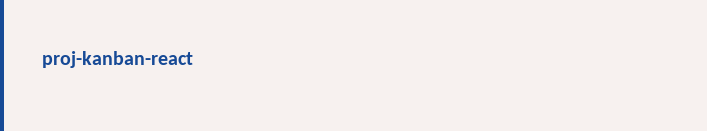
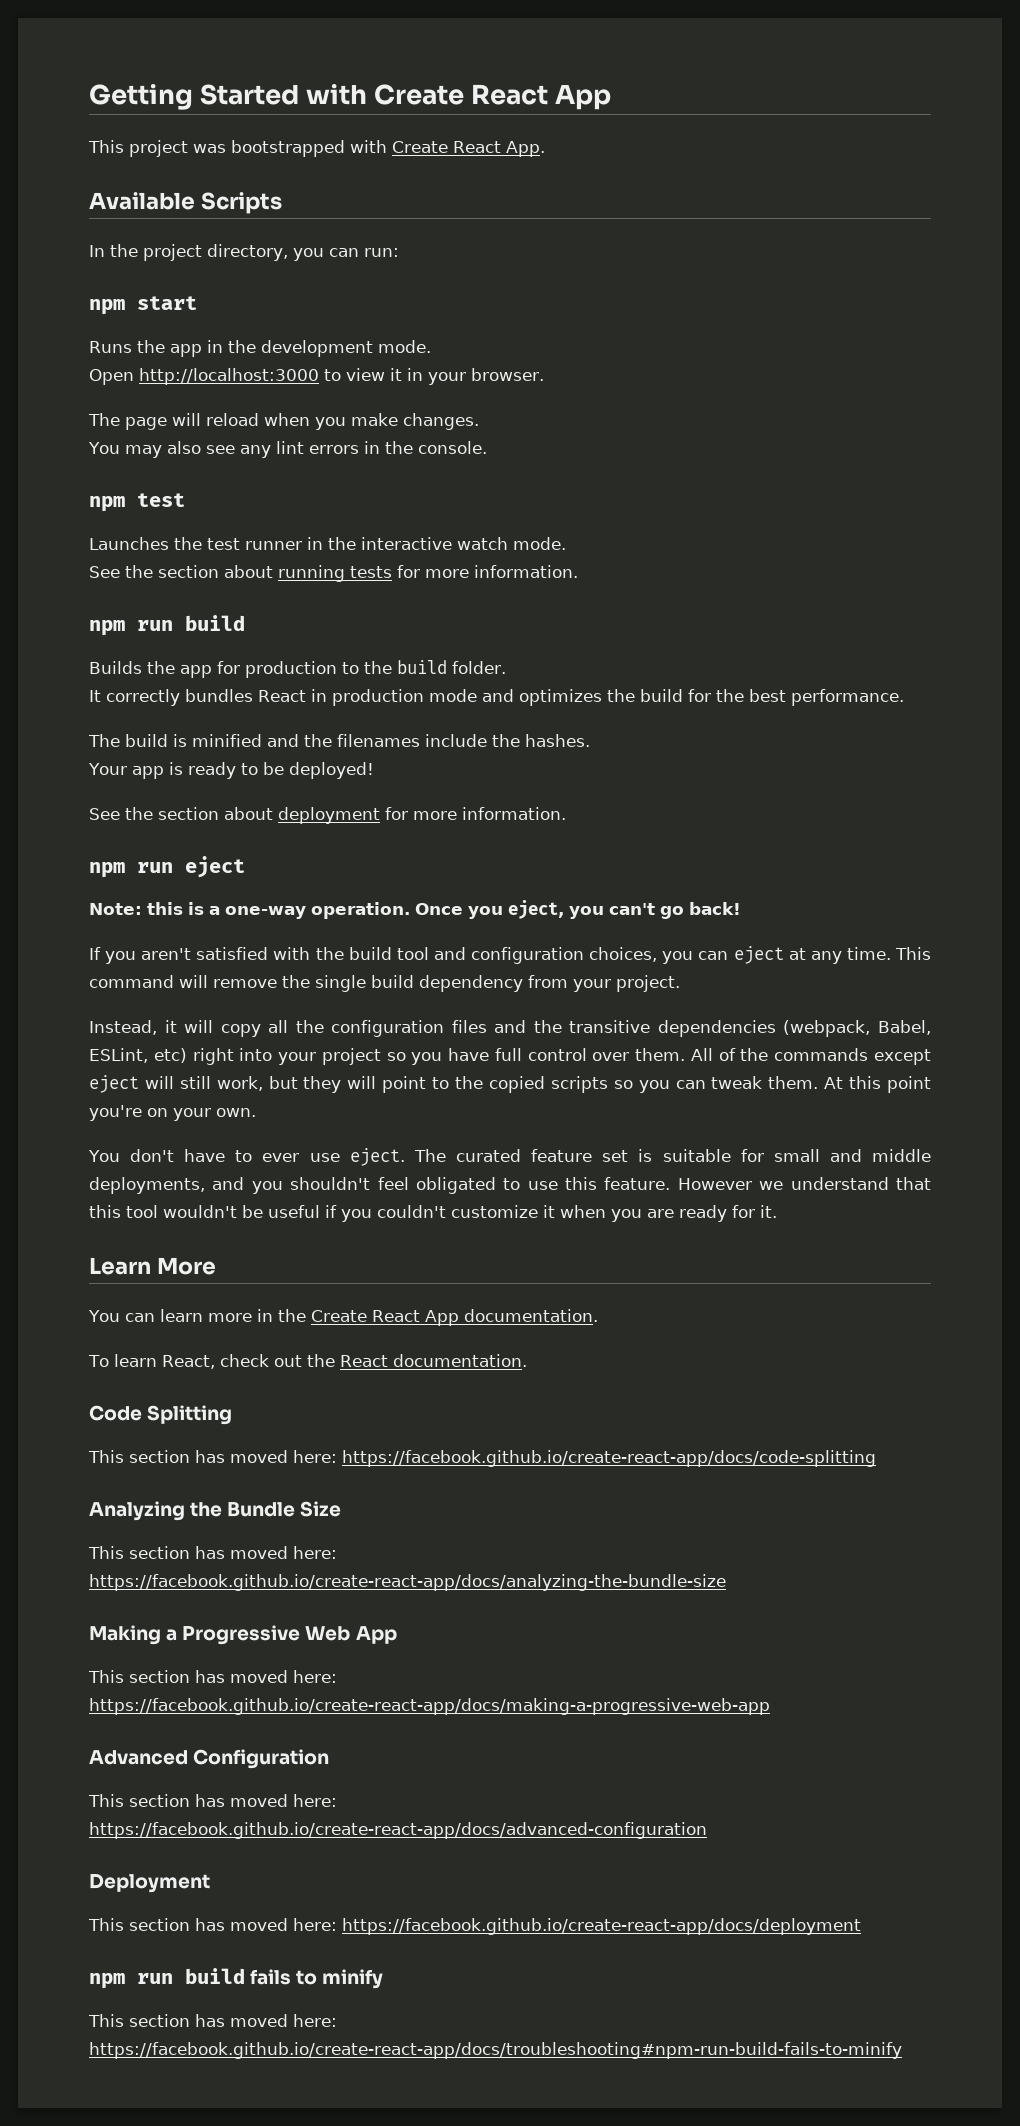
- proj-kanban-react
+ Getting Started with Create React App
+ This project was bootstrapped with Create React App.
+ Available Scripts
+ In the project directory, you can run:
+ npm start
+ Runs the app in the development mode.
+ Open http://localhost:3000 to view it in your browser.
+ The page will reload when you make changes.
+ You may also see any lint errors in the console.
+ npm test
+ Launches the test runner in the interactive watch mode.
+ See the section about running tests for more information.
+ npm run build
+ Builds the app for production to the build folder.
+ It correctly bundles React in production mode and optimizes the build for the best performance.
+ The build is minified and the filenames include the hashes.
+ Your app is ready to be deployed!
+ See the section about deployment for more information.
+ npm run eject
+ Note: this is a one-way operation. Once you eject, you can't go back!
+ If you aren't satisfied with the build tool and configuration choices, you can eject at any time. This command will remove the single build dependency from your project.
+ Instead, it will copy all the configuration files and the transitive dependencies (webpack, Babel, ESLint, etc) right into your project so you have full control over them. All of the commands except eject will still work, but they will point to the copied scripts so you can tweak them. At this point you're on your own.
+ You don't have to ever use eject. The curated feature set is suitable for small and middle deployments, and you shouldn't feel obligated to use this feature. However we understand that this tool wouldn't be useful if you couldn't customize it when you are ready for it.
+ Learn More
+ You can learn more in the Create React App documentation.
+ To learn React, check out the React documentation.
+ Code Splitting
+ This section has moved here: https://facebook.github.io/create-react-app/docs/code-splitting
+ Analyzing the Bundle Size
+ This section has moved here: https://facebook.github.io/create-react-app/docs/analyzing-the-bundle-size
+ Making a Progressive Web App
+ This section has moved here: https://facebook.github.io/create-react-app/docs/making-a-progressive-web-app
+ Advanced Configuration
+ This section has moved here: https://facebook.github.io/create-react-app/docs/advanced-configuration
+ Deployment
+ This section has moved here: https://facebook.github.io/create-react-app/docs/deployment
+ npm run build fails to minify
+ This section has moved here: https://facebook.github.io/create-react-app/docs/troubleshooting#npm-run-build-fails-to-minify

